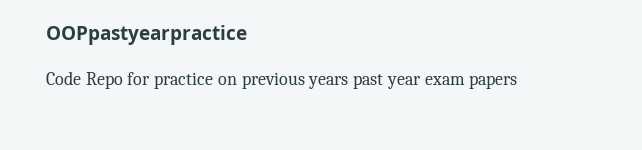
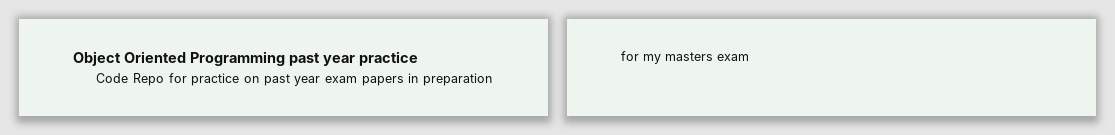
- OOPpastyearpractice
+ Object Oriented Programming past year practice
- Code Repo for practice on previous years past year exam papers
+ Code Repo for practice on past year exam papers in preparation for my masters exam

